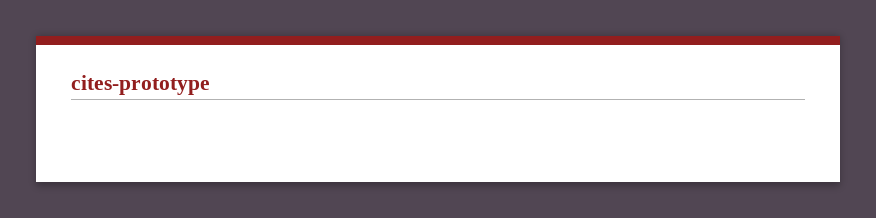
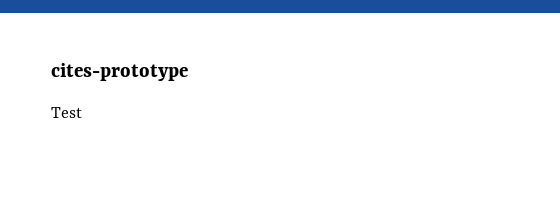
+ Test

